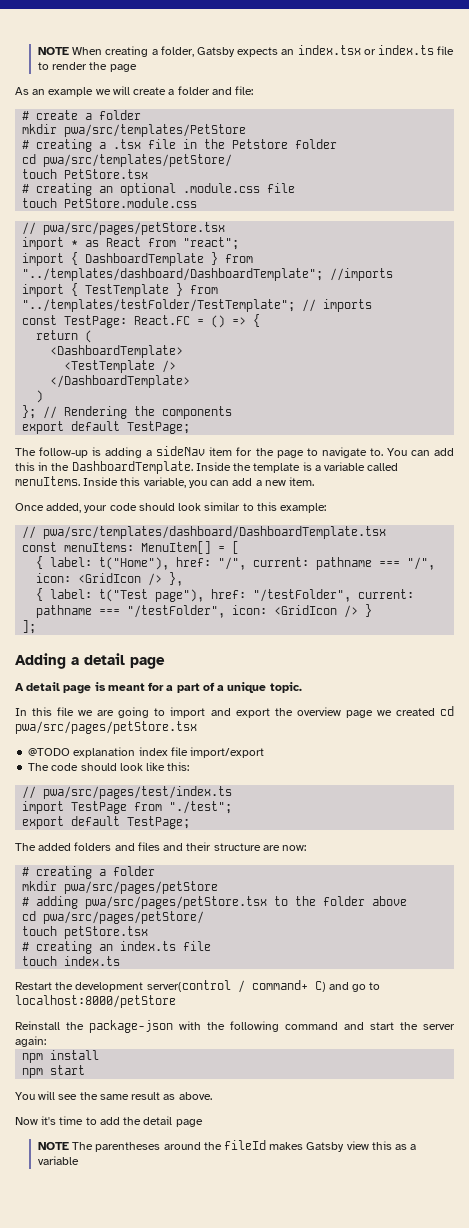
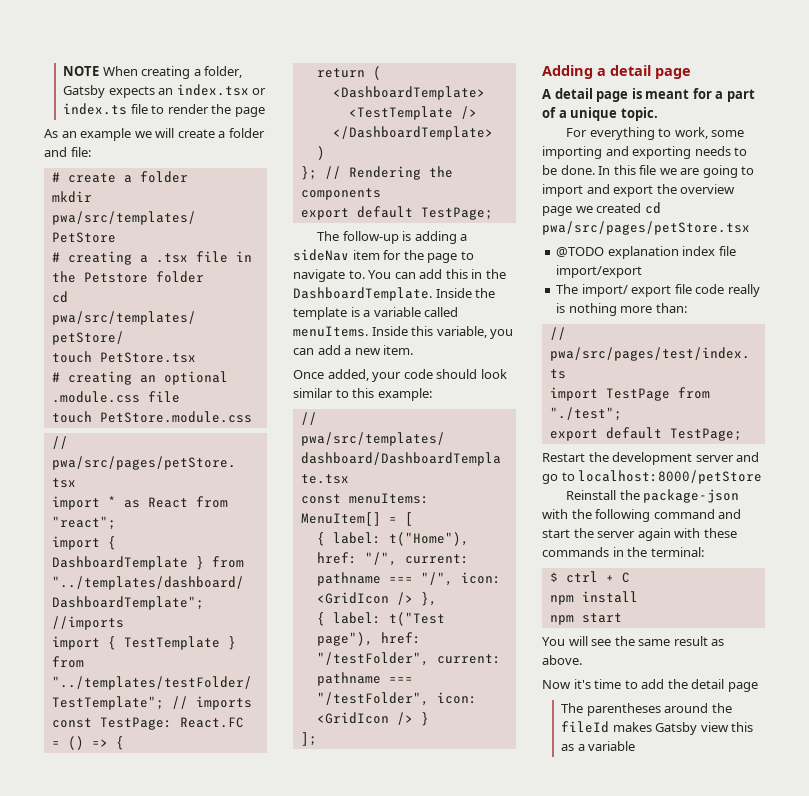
+ For everything to work, some importing and exporting needs to be done.
- The code should look like this:
+ The import/ export file code really is nothing more than:
- The added folders and files and their structure are now:
- # creating a folder
- mkdir pwa/src/pages/petStore
- # adding pwa/src/pages/petStore.tsx to the folder above
- cd pwa/src/pages/petStore/
- touch petStore.tsx
- # creating an index.ts file
- touch index.ts
- Restart the development server(control / command+ C) and go to localhost:8000/petStore
+ Restart the development server and go to localhost:8000/petStore
- Reinstall the package-json with the following command and start the server again:
+ Reinstall the package-json with the following command and start the server again with these commands in the terminal:
+ $ ctrl + C
- NOTE The parentheses around the fileId makes Gatsby view this as a variable
+ The parentheses around the fileId makes Gatsby view this as a variable

